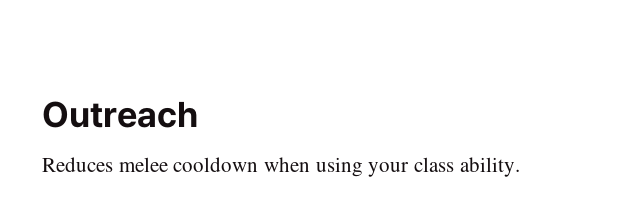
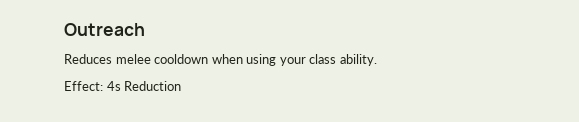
+ Effect: 4s Reduction

